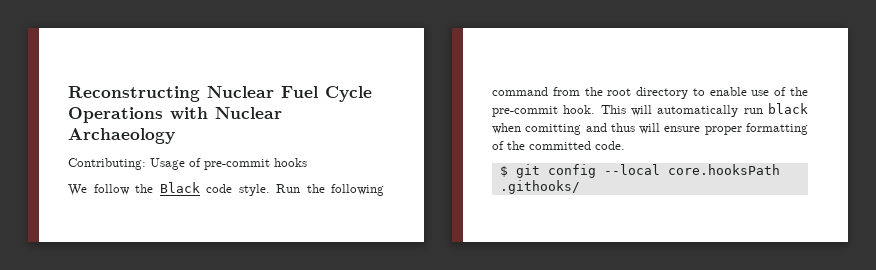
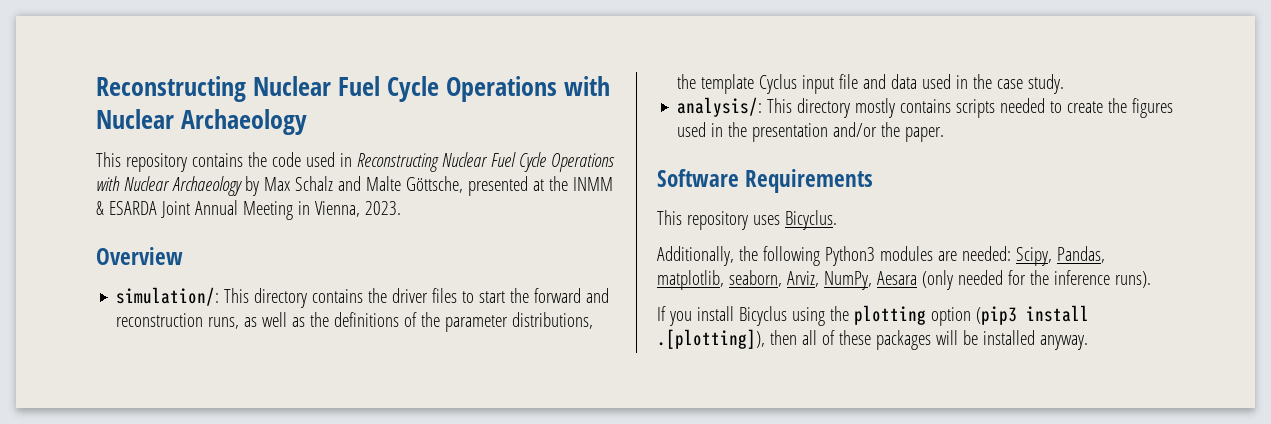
- Contributing: Usage of pre-commit hooks
- We follow the Black code style. Run the following command from the root directory to enable use of the pre-commit hook. This will automatically run black when comitting and thus will ensure proper formatting of the committed code.
- $ git config --local core.hooksPath .githooks/
+ This repository contains the code used in Reconstructing Nuclear Fuel Cycle Operations with Nuclear Archaeology by Max Schalz and Malte Göttsche, presented at the INMM & ESARDA Joint Annual Meeting in Vienna, 2023.
+ Overview
+ simulation/: This directory contains the driver files to start the forward and reconstruction runs, as well as the definitions of the parameter distributions, the template Cyclus input file and data used in the case study.
+ analysis/: This directory mostly contains scripts needed to create the figures used in the presentation and/or the paper.
+ Software Requirements
+ This repository uses Bicyclus.
+ Additionally, the following Python3 modules are needed: Scipy, Pandas, matplotlib, seaborn, Arviz, NumPy, Aesara (only needed for the inference runs).
+ If you install Bicyclus using the plotting option (pip3 install .[plotting]), then all of these packages will be installed anyway.

